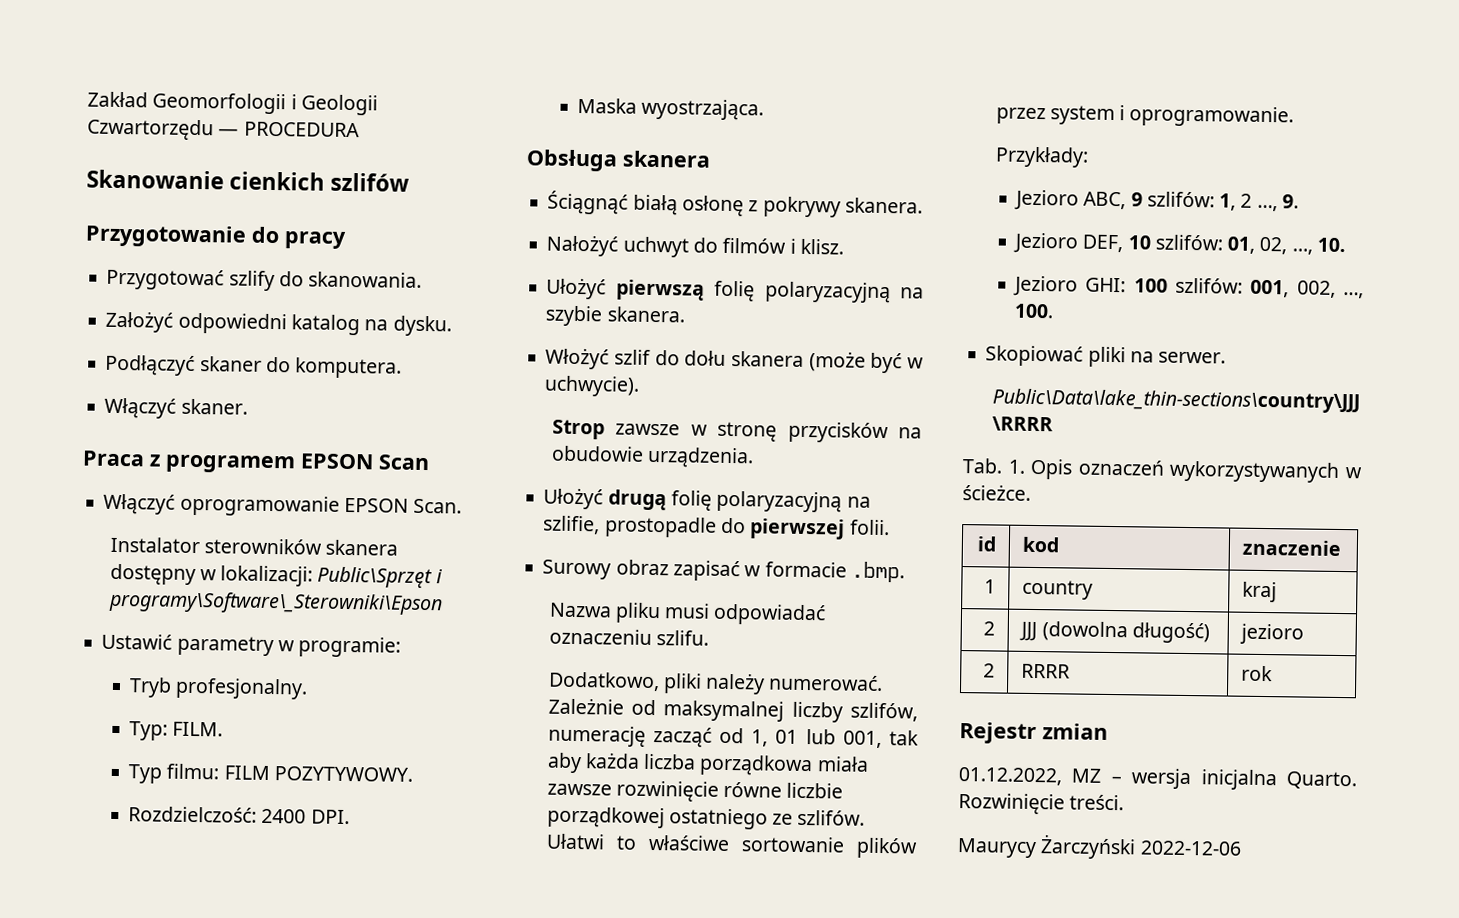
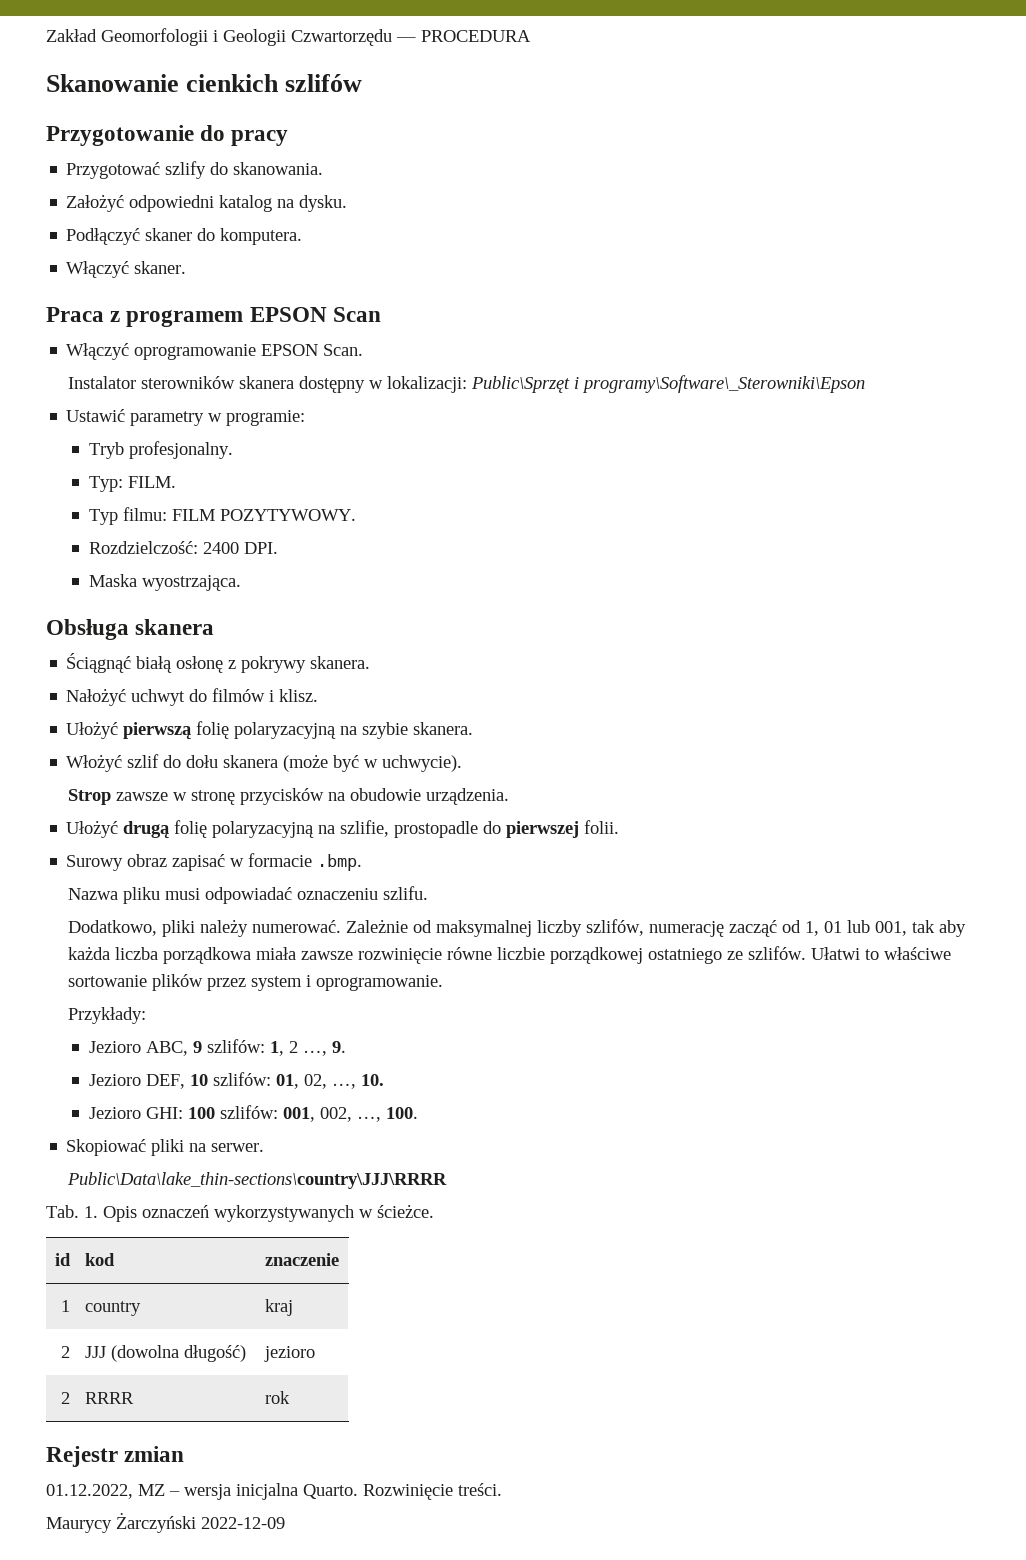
- Maurycy Żarczyński 2022-12-06
+ Maurycy Żarczyński 2022-12-09

